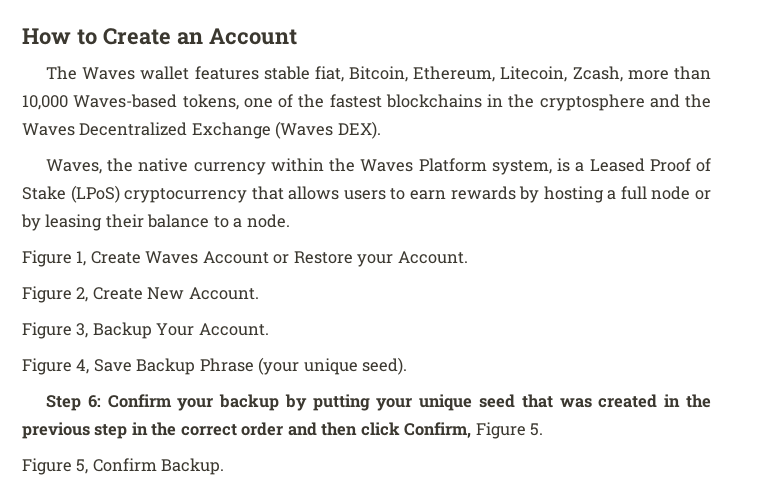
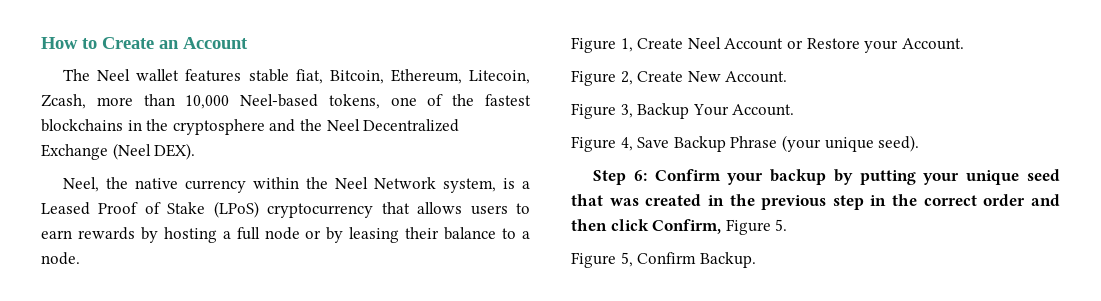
- The Waves wallet features stable fiat, Bitcoin, Ethereum, Litecoin, Zcash, more than 10,000 Waves-based tokens, one of the fastest blockchains in the cryptosphere and the Waves Decentralized Exchange (Waves DEX).
+ The Neel wallet features stable fiat, Bitcoin, Ethereum, Litecoin, Zcash, more than 10,000 Neel-based tokens, one of the fastest blockchains in the cryptosphere and the Neel Decentralized Exchange (Neel DEX).
- Waves, the native currency within the Waves Platform system, is a Leased Proof of Stake (LPoS) cryptocurrency that allows users to earn rewards by hosting a full node or by leasing their balance to a node.
+ Neel, the native currency within the Neel Network system, is a Leased Proof of Stake (LPoS) cryptocurrency that allows users to earn rewards by hosting a full node or by leasing their balance to a node.
- Figure 1, Create Waves Account or Restore your Account.
+ Figure 1, Create Neel Account or Restore your Account.

